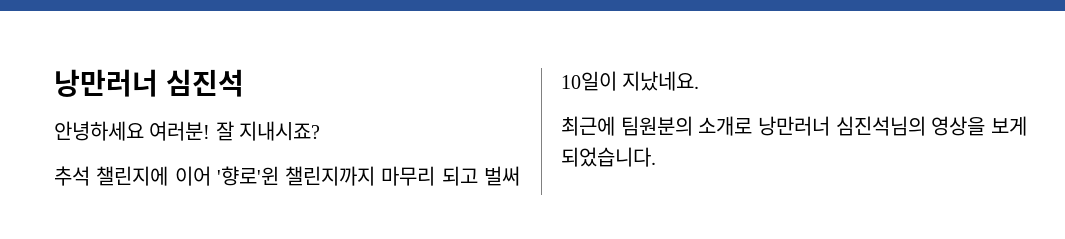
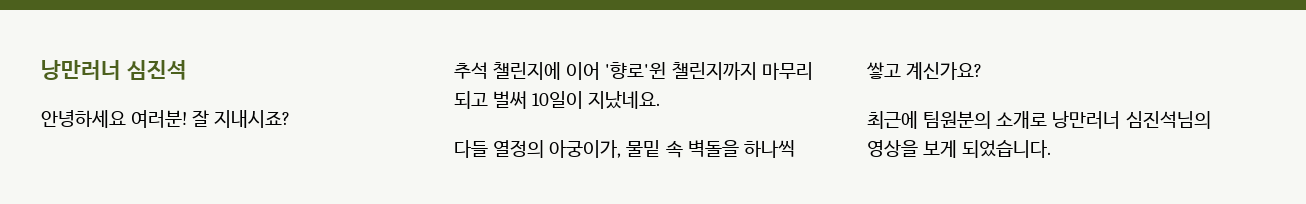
+ 다들 열정의 아궁이가, 물밑 속 벽돌을 하나씩 쌓고 계신가요?

